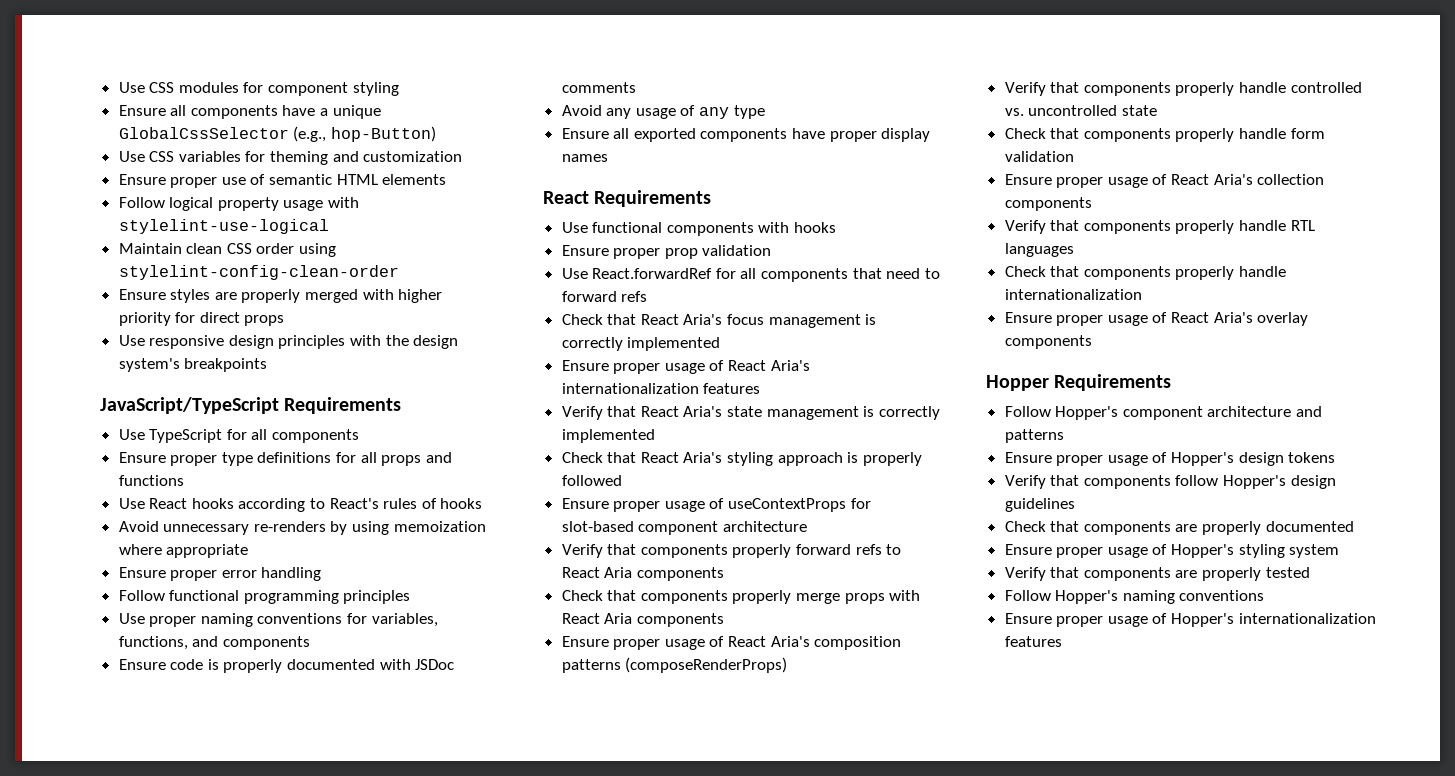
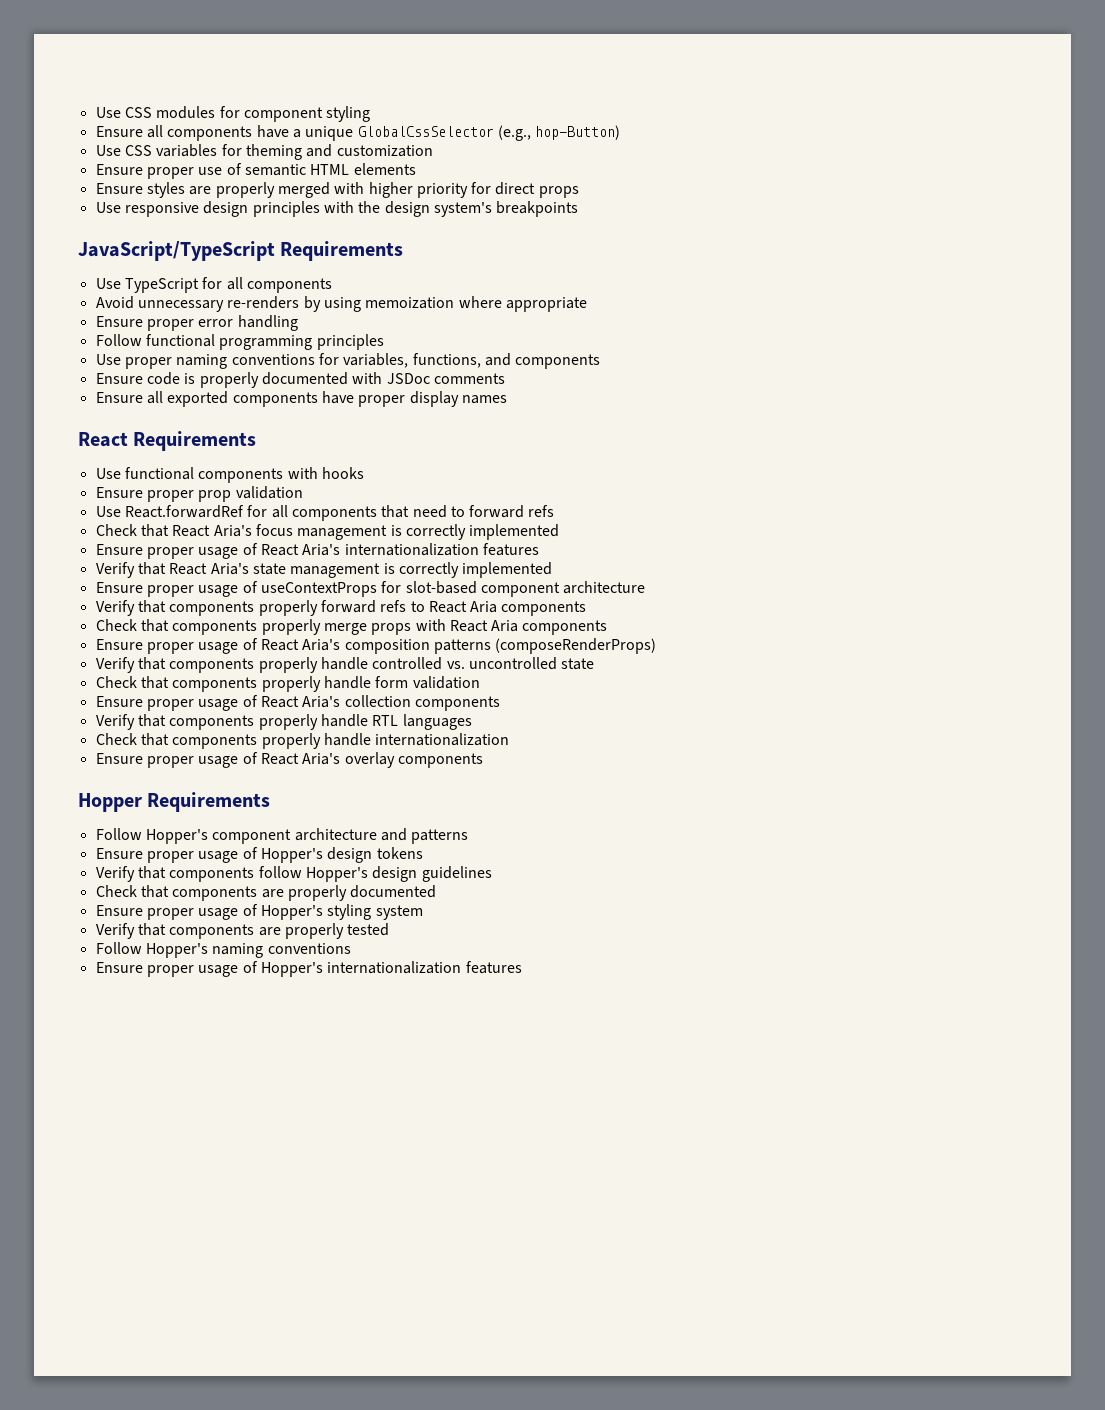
- Follow logical property usage with stylelint-use-logical
- Maintain clean CSS order using stylelint-config-clean-order
- Ensure proper type definitions for all props and functions
- Use React hooks according to React's rules of hooks
- Avoid any usage of any type
- Check that React Aria's styling approach is properly followed

